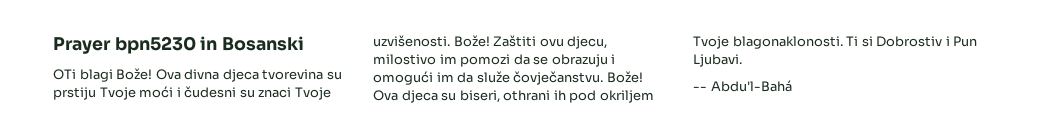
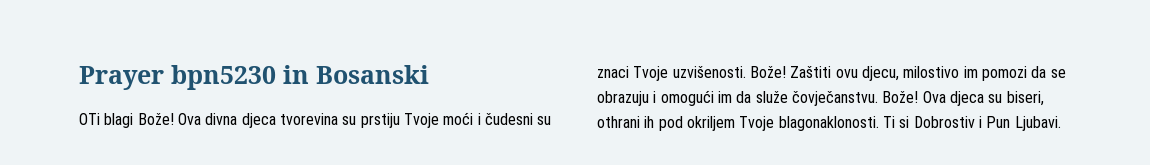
- -- Abdu'l-Bahá

